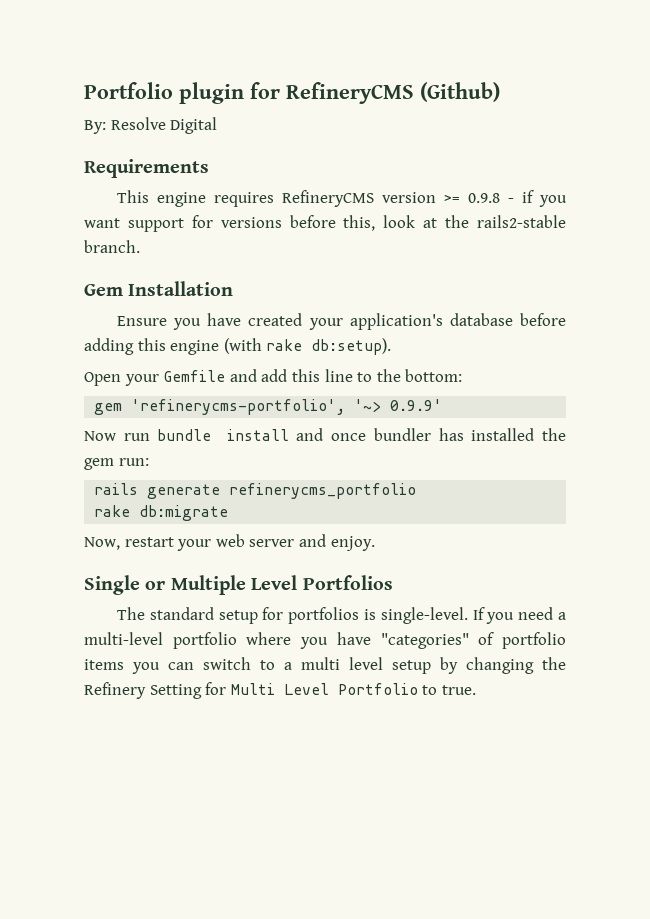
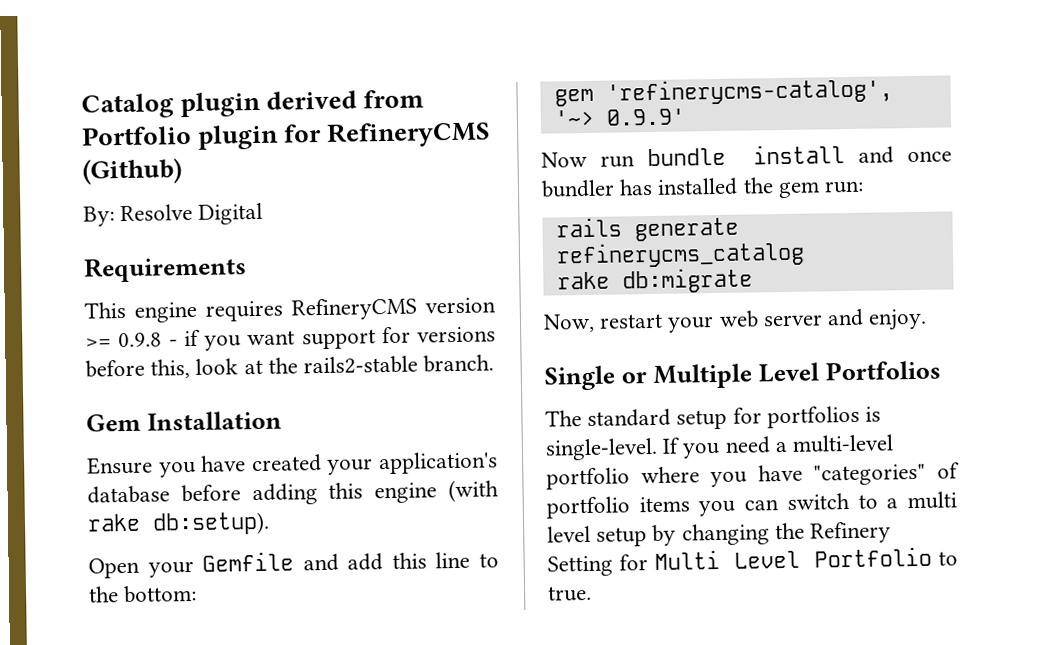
- Portfolio plugin for RefineryCMS (Github)
+ Catalog plugin derived from Portfolio plugin for RefineryCMS (Github)
- gem 'refinerycms-portfolio', '~> 0.9.9'
+ gem 'refinerycms-catalog', '~> 0.9.9'
- rails generate refinerycms_portfolio
+ rails generate refinerycms_catalog

